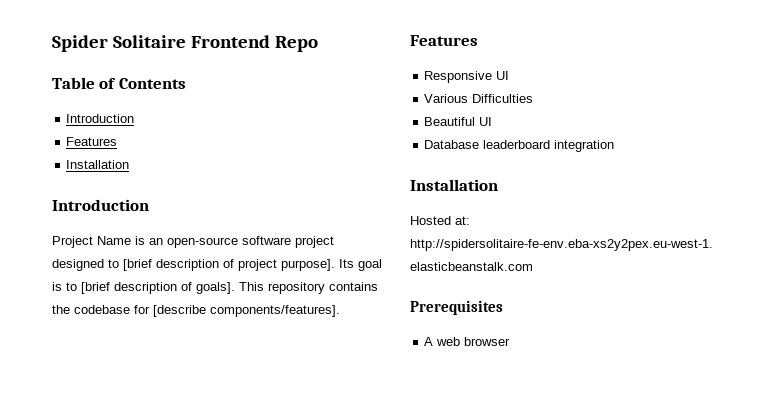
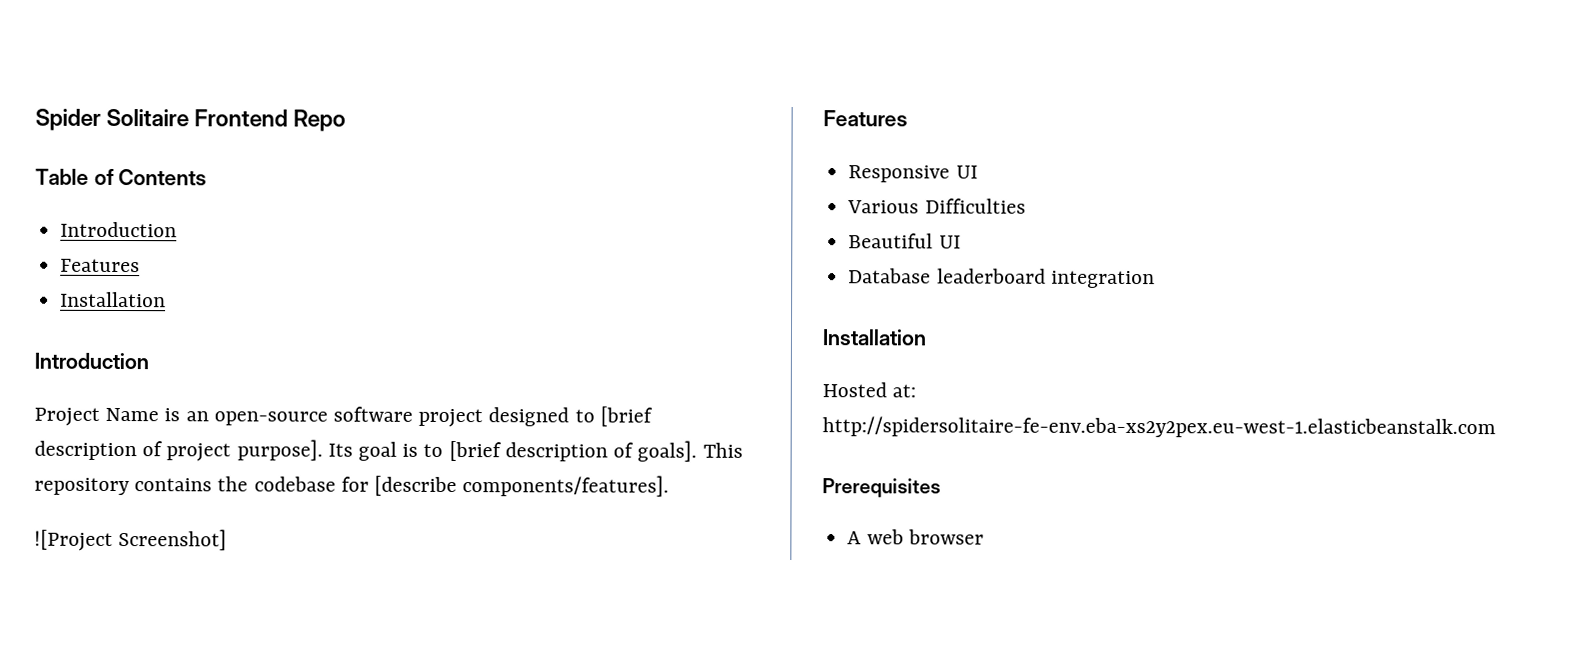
+ ![Project Screenshot]

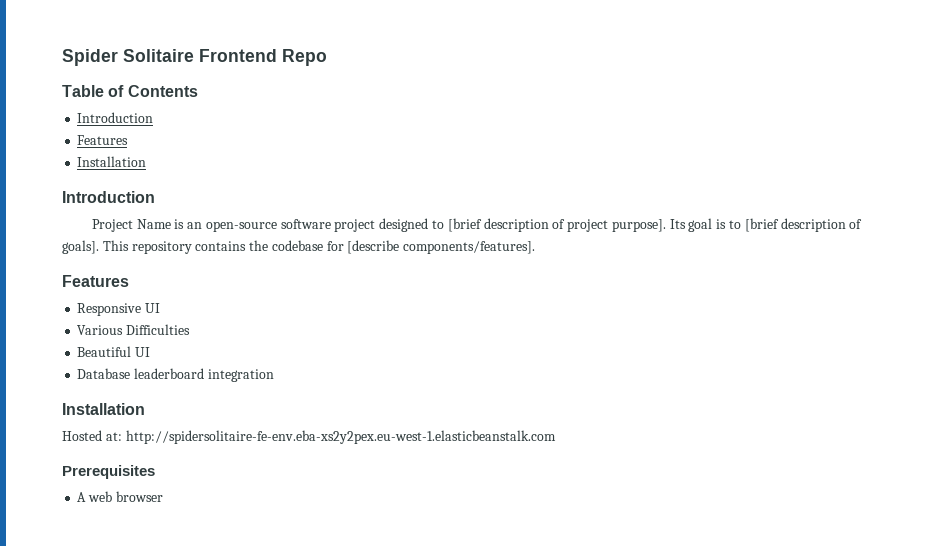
- ![Project Screenshot]

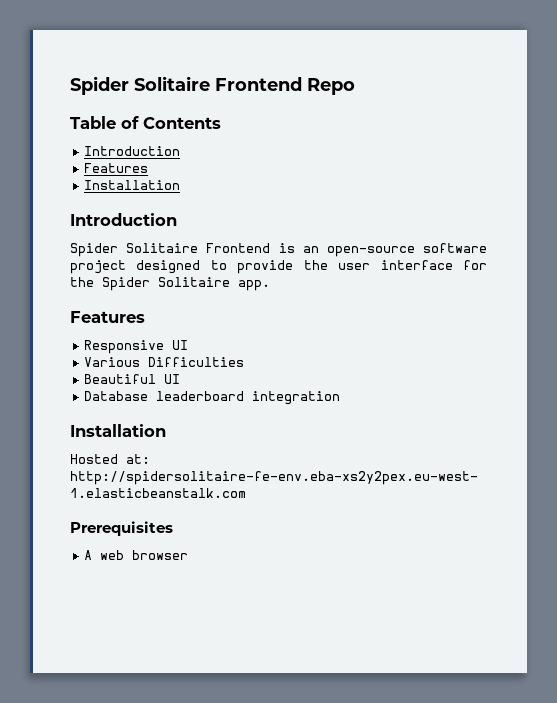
- Project Name is an open-source software project designed to [brief description of project purpose]. Its goal is to [brief description of goals]. This repository contains the codebase for [describe components/features].
+ Spider Solitaire Frontend is an open-source software project designed to provide the user interface for the Spider Solitaire app.

